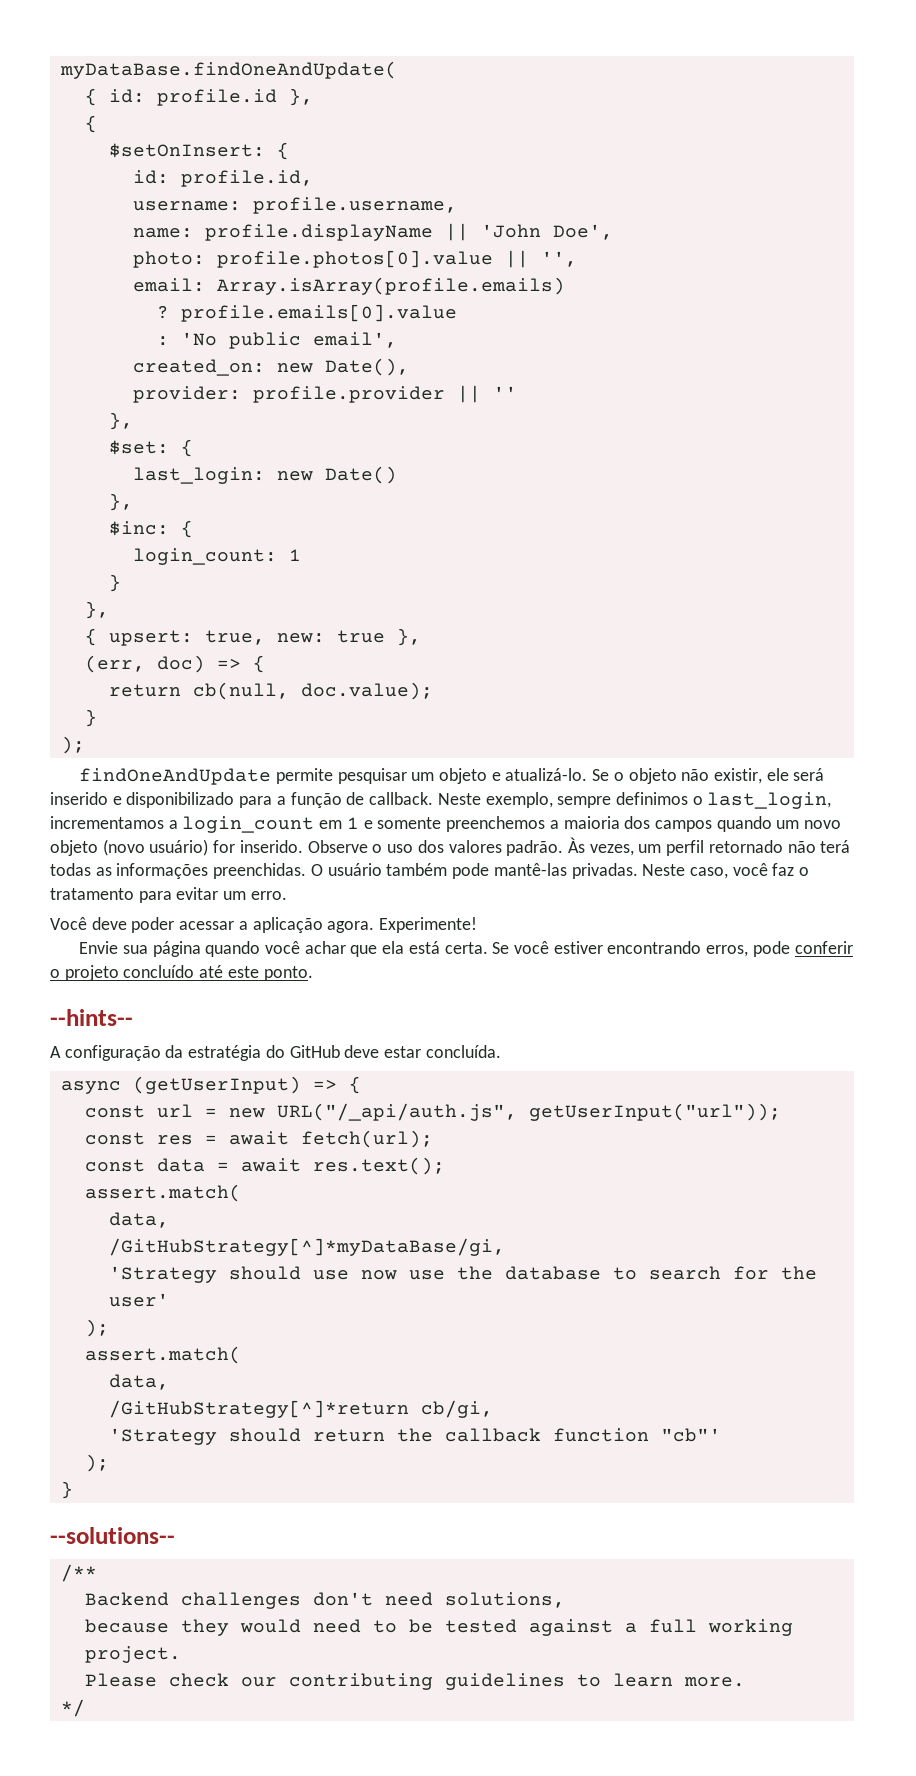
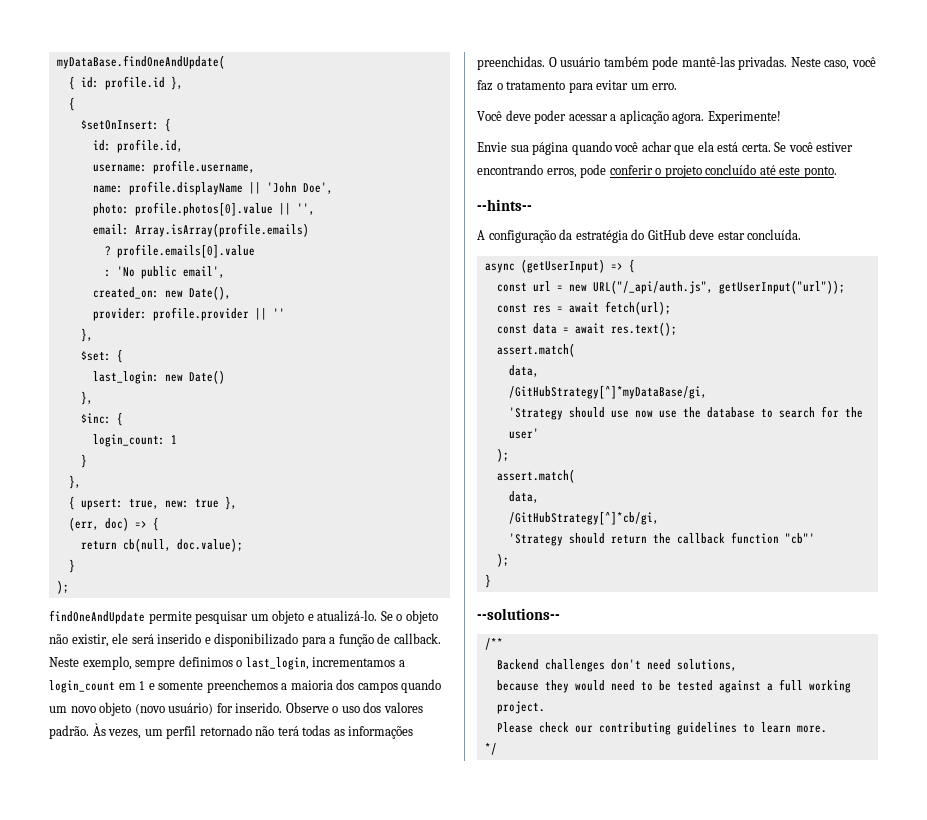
- /GitHubStrategy[^]*return cb/gi,
+ /GitHubStrategy[^]*cb/gi,

